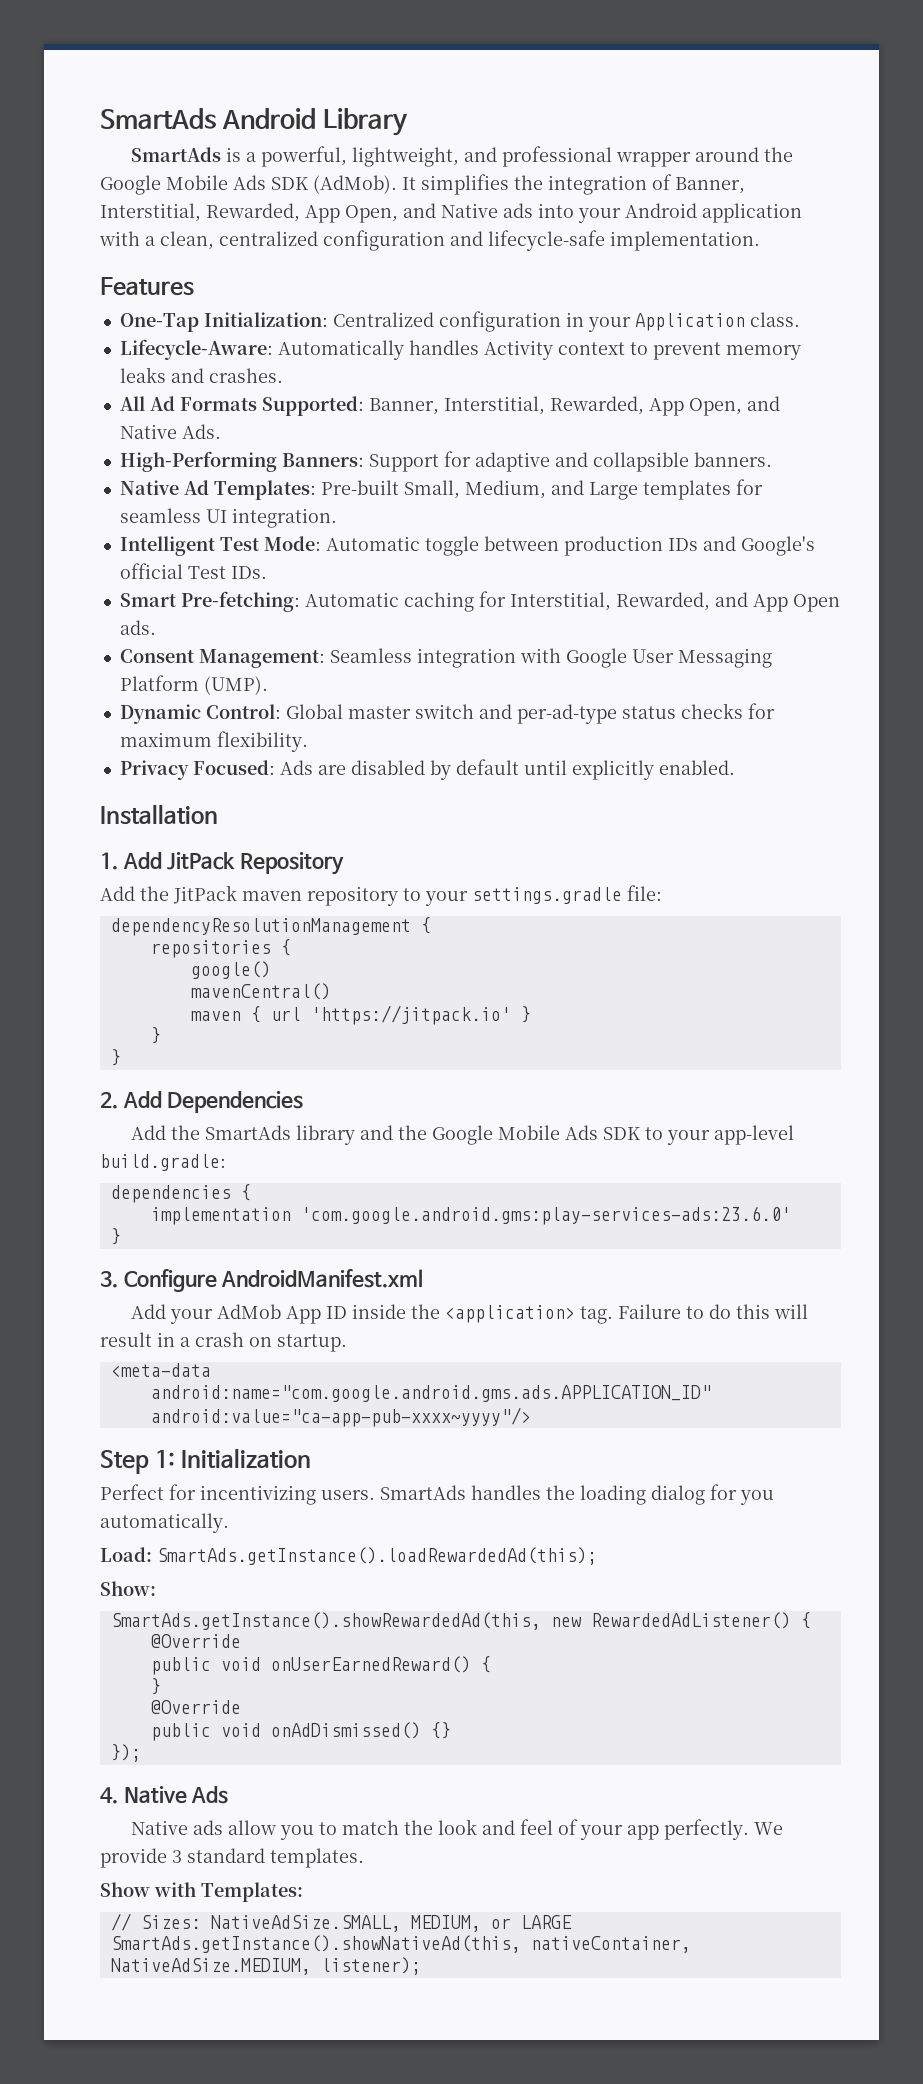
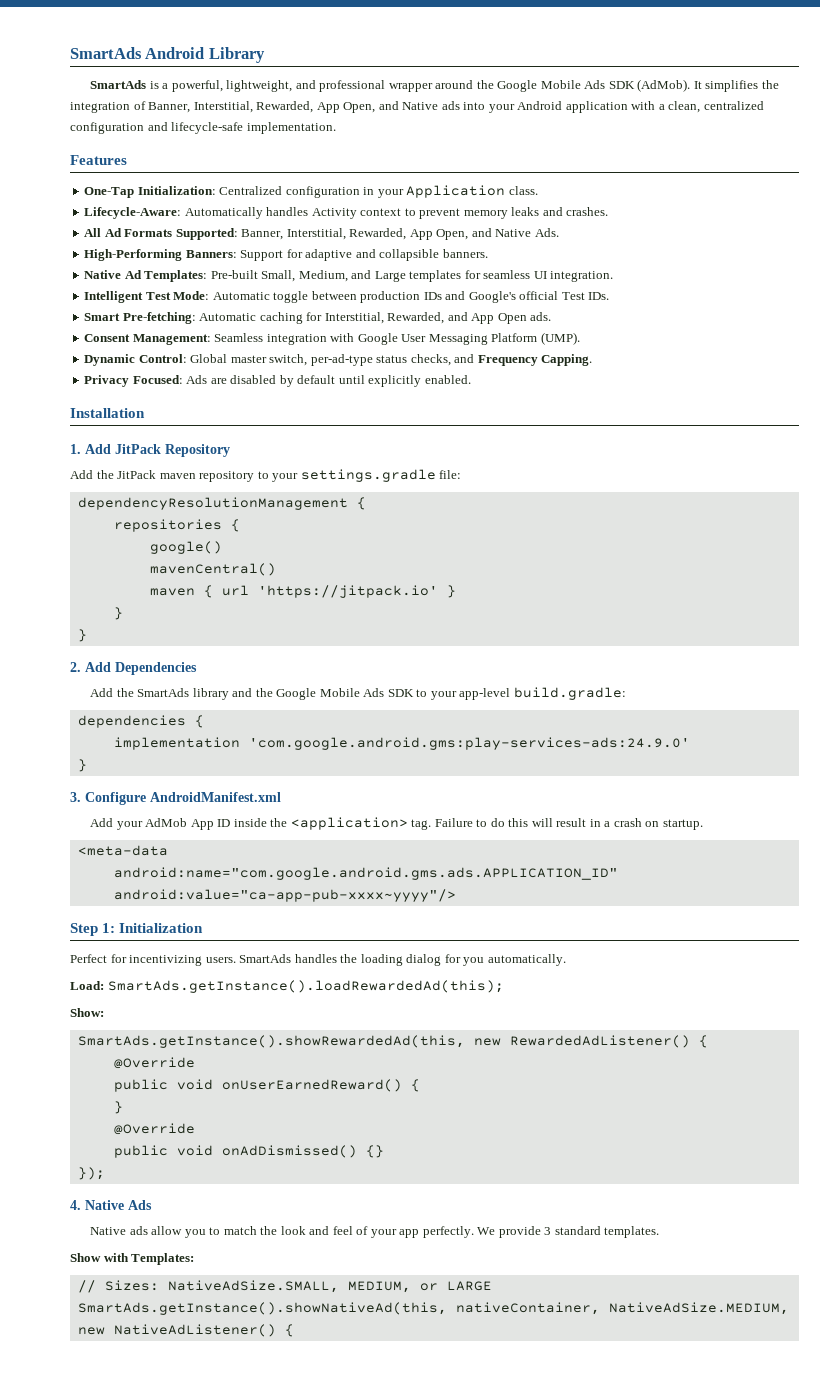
- Dynamic Control: Global master switch and per-ad-type status checks for maximum flexibility.
+ Dynamic Control: Global master switch, per-ad-type status checks, and Frequency Capping.
- implementation 'com.google.android.gms:play-services-ads:23.6.0'
+ implementation 'com.google.android.gms:play-services-ads:24.9.0'
- SmartAds.getInstance().showNativeAd(this, nativeContainer, NativeAdSize.MEDIUM, listener);
+ SmartAds.getInstance().showNativeAd(this, nativeContainer, NativeAdSize.MEDIUM, new NativeAdListener() {

